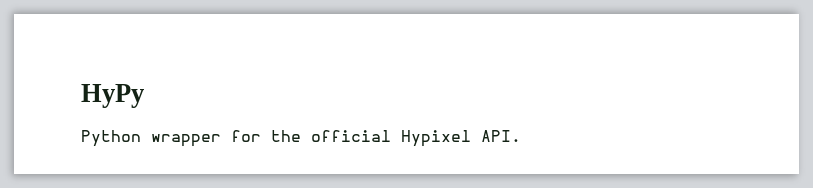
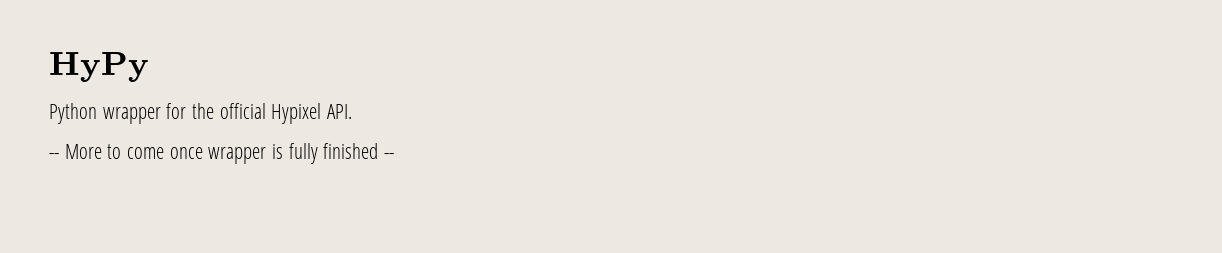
+ -- More to come once wrapper is fully finished --

